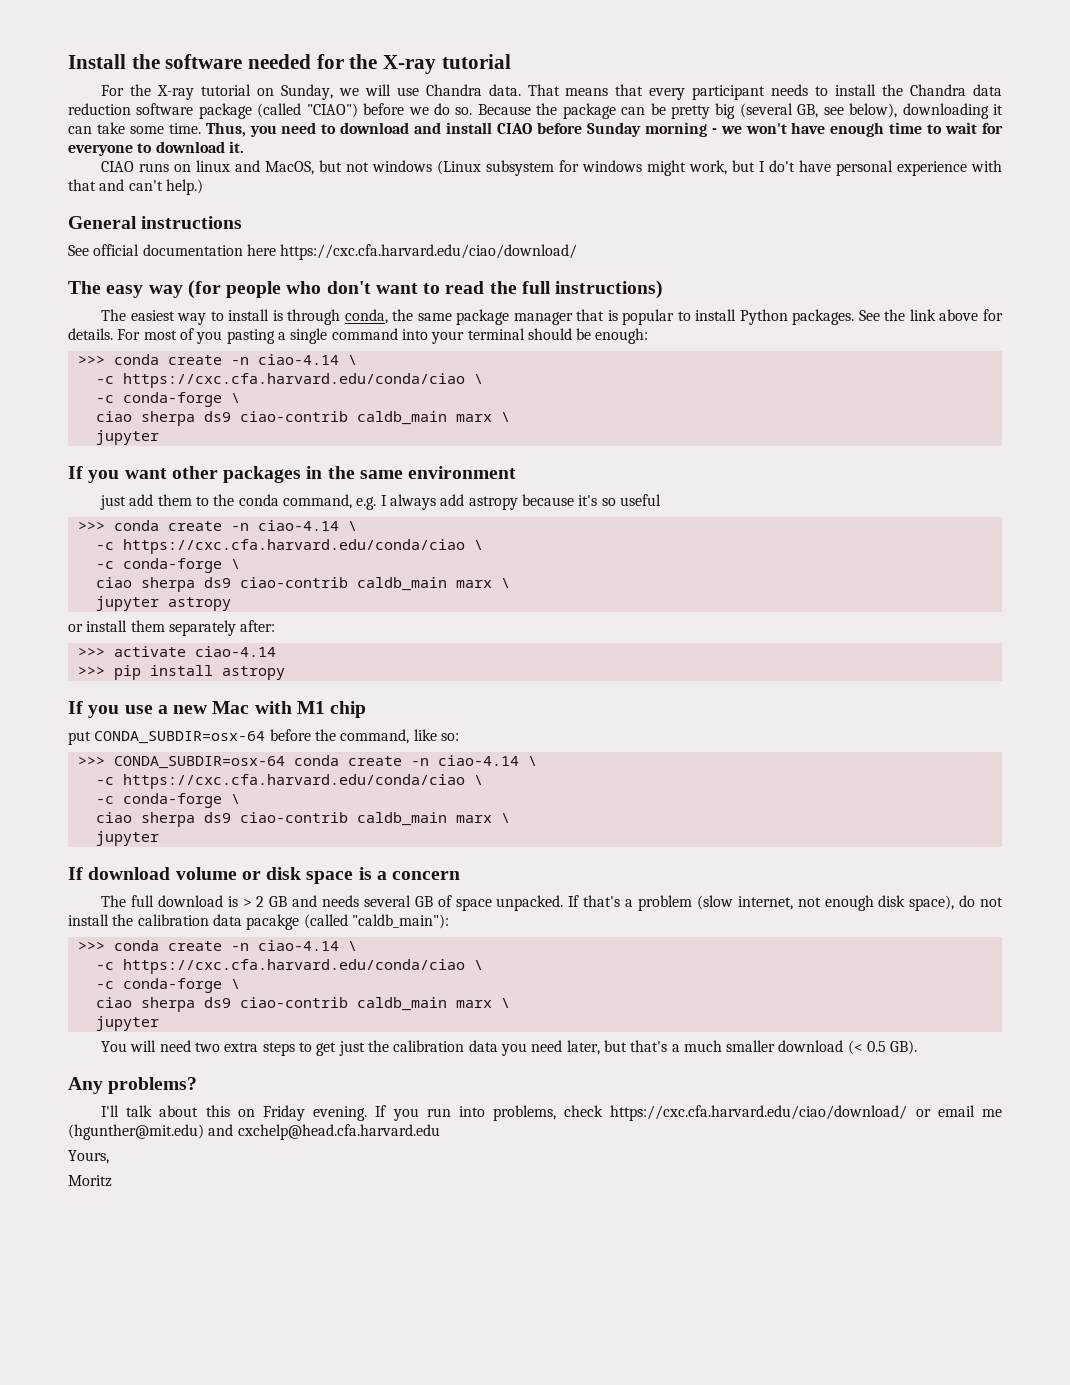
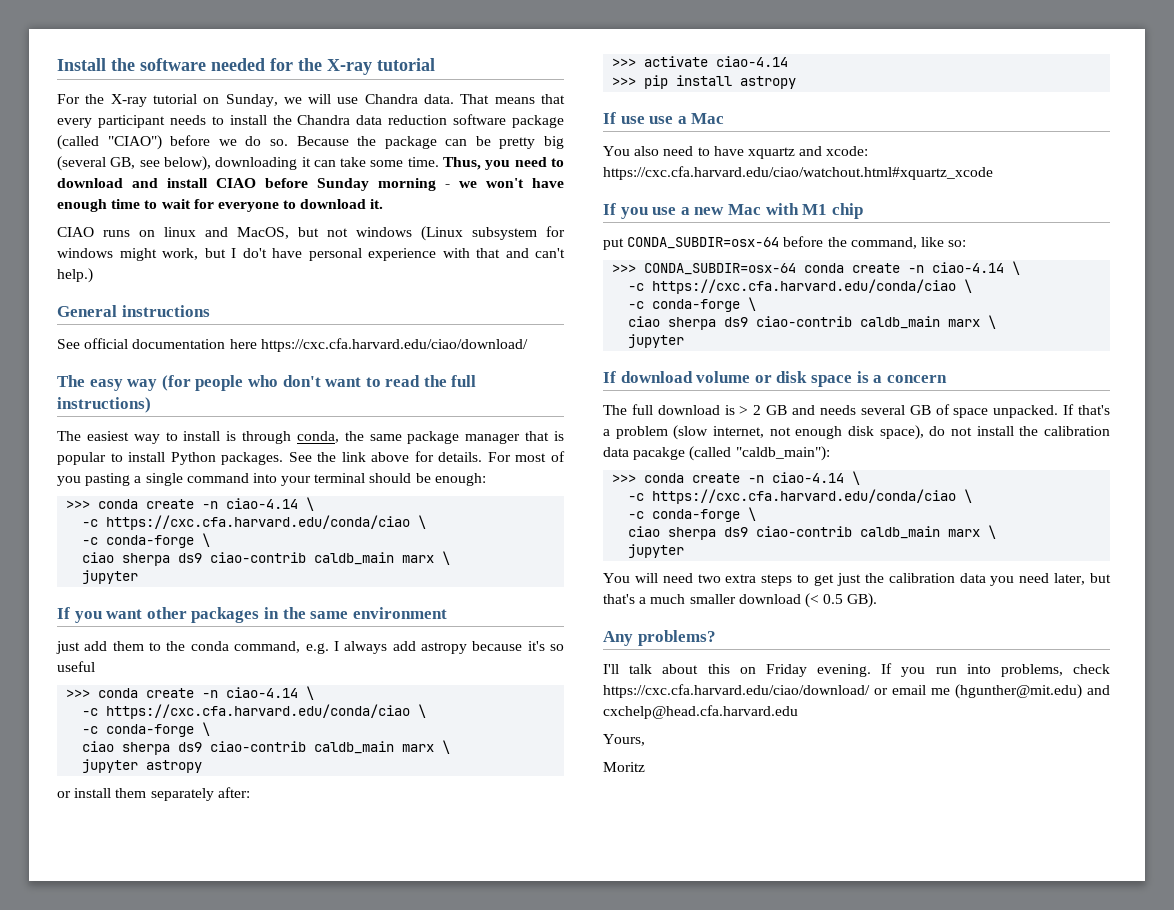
+ If use use a Mac
+ You also need to have xquartz and xcode: https://cxc.cfa.harvard.edu/ciao/watchout.html#xquartz_xcode

